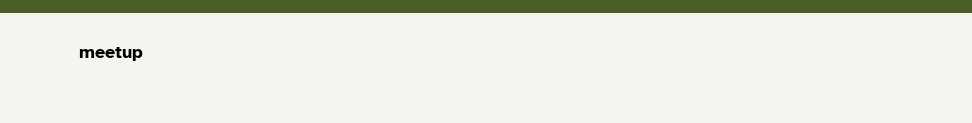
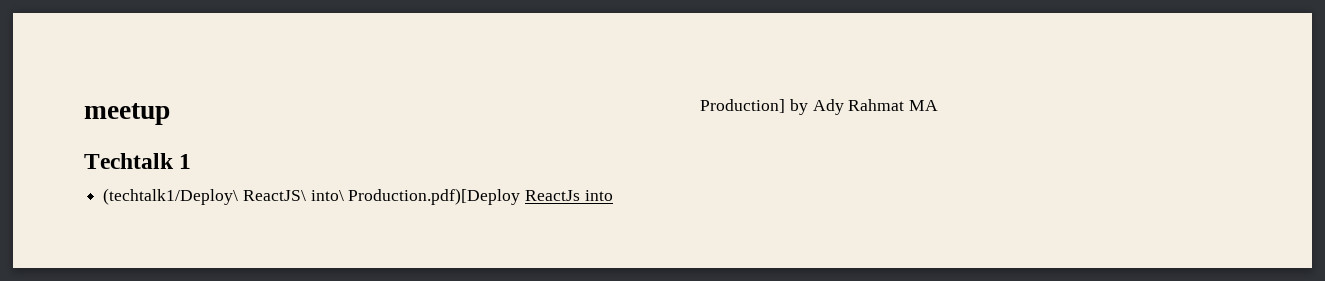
+ Techtalk 1
+ (techtalk1/Deploy\ ReactJS\ into\ Production.pdf)[Deploy ReactJs into Production] by Ady Rahmat MA

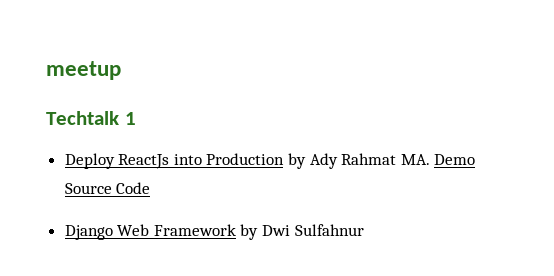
- (techtalk1/Deploy\ ReactJS\ into\ Production.pdf)[Deploy ReactJs into Production] by Ady Rahmat MA
+ Deploy ReactJs into Production by Ady Rahmat MA. Demo Source Code
+ Django Web Framework by Dwi Sulfahnur

